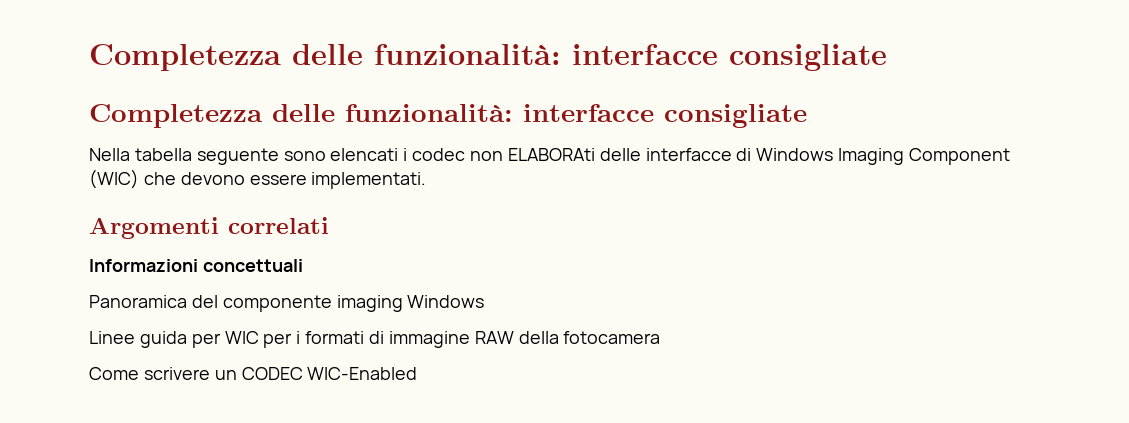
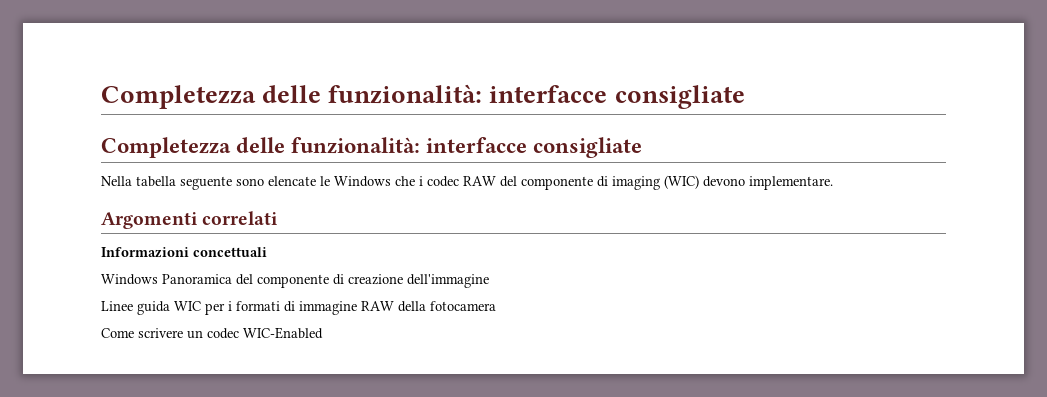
- Nella tabella seguente sono elencati i codec non ELABORAti delle interfacce di Windows Imaging Component (WIC) che devono essere implementati.
+ Nella tabella seguente sono elencate le Windows che i codec RAW del componente di imaging (WIC) devono implementare.
- Panoramica del componente imaging Windows
+ Windows Panoramica del componente di creazione dell'immagine
- Linee guida per WIC per i formati di immagine RAW della fotocamera
+ Linee guida WIC per i formati di immagine RAW della fotocamera
- Come scrivere un CODEC WIC-Enabled
+ Come scrivere un codec WIC-Enabled

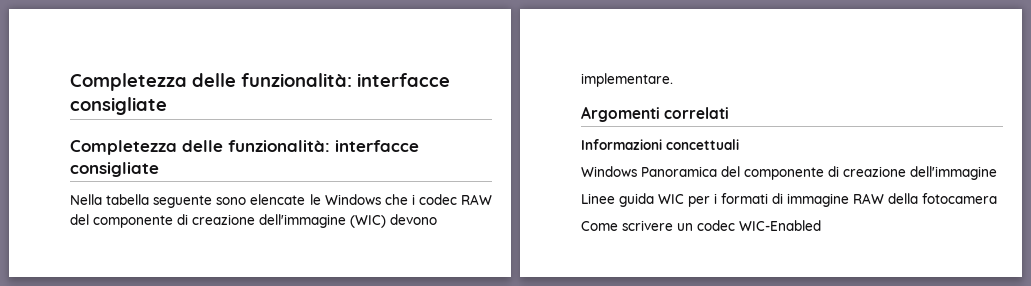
- Nella tabella seguente sono elencate le Windows che i codec RAW del componente di imaging (WIC) devono implementare.
+ Nella tabella seguente sono elencate le Windows che i codec RAW del componente di creazione dell'immagine (WIC) devono implementare.

